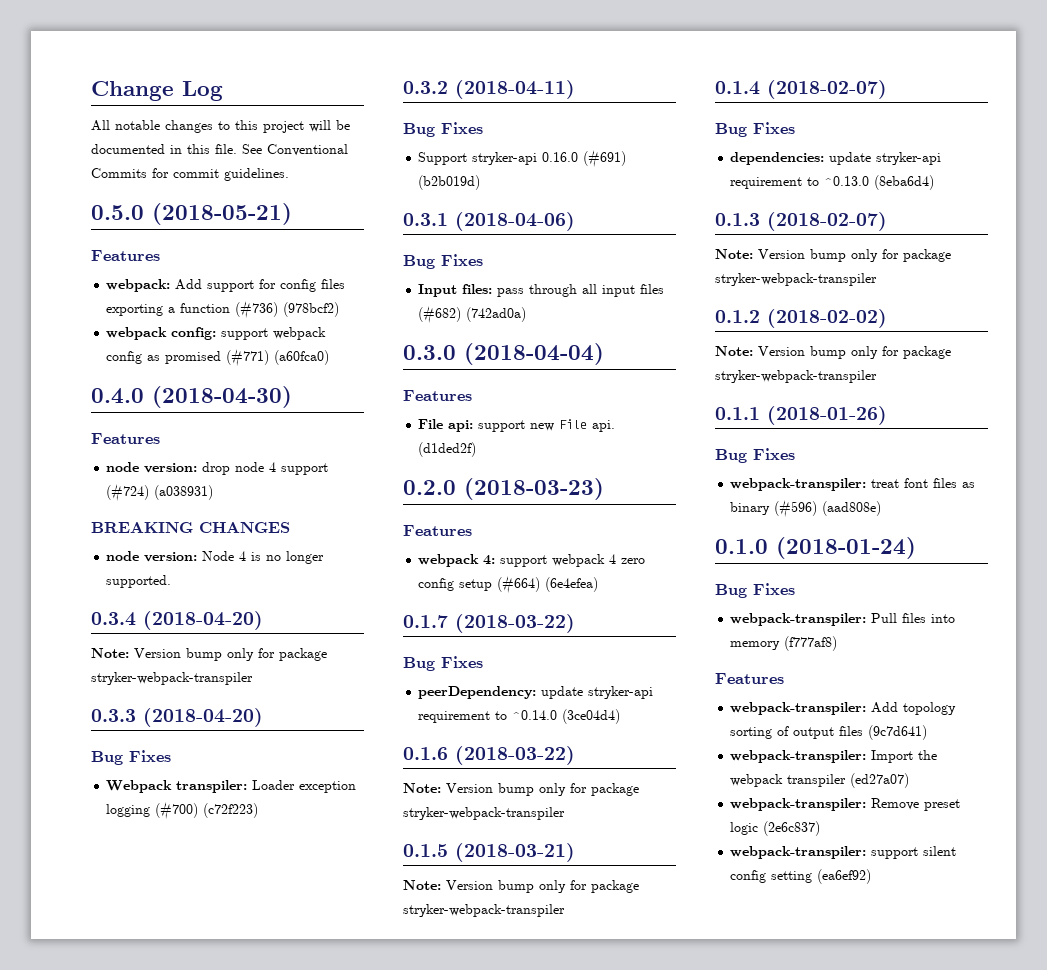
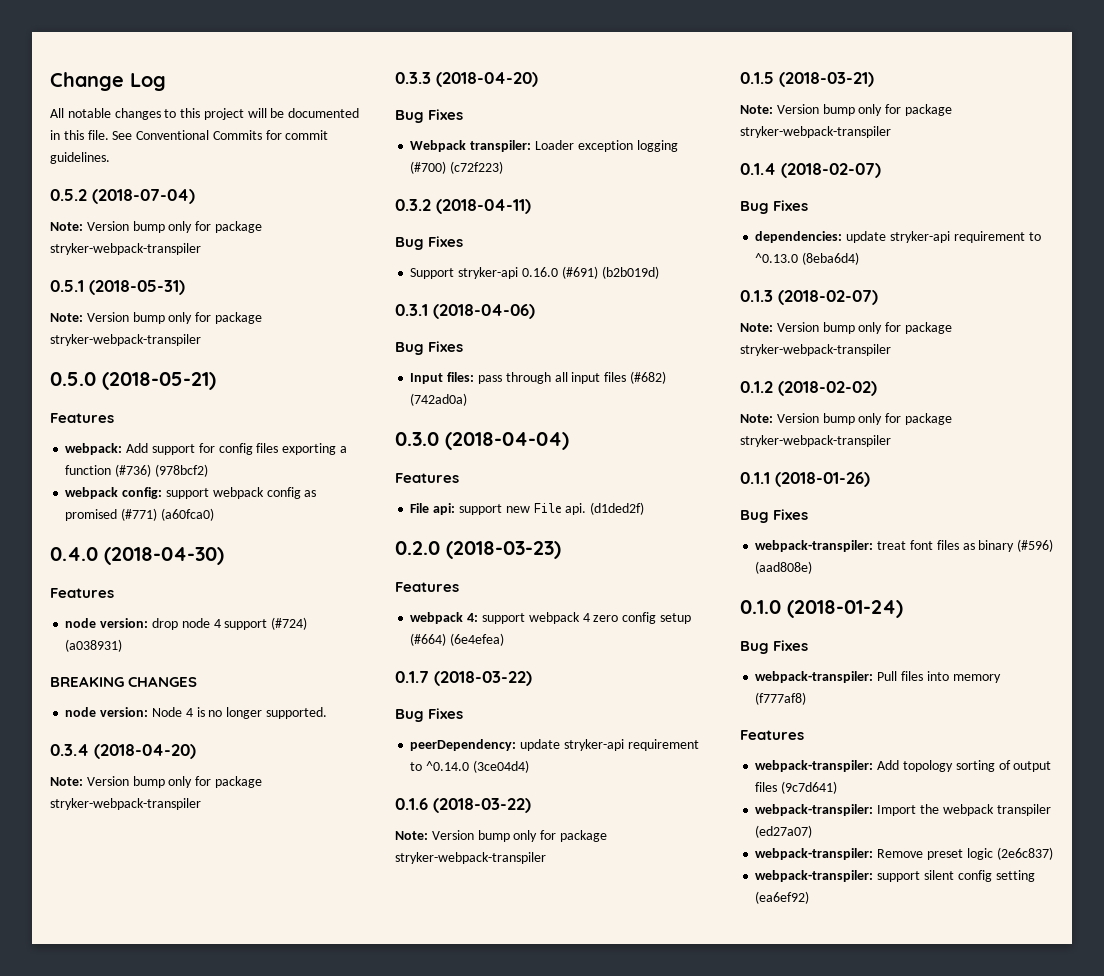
+ 0.5.2 (2018-07-04)
+ Note: Version bump only for package stryker-webpack-transpiler
+ 0.5.1 (2018-05-31)
+ Note: Version bump only for package stryker-webpack-transpiler

